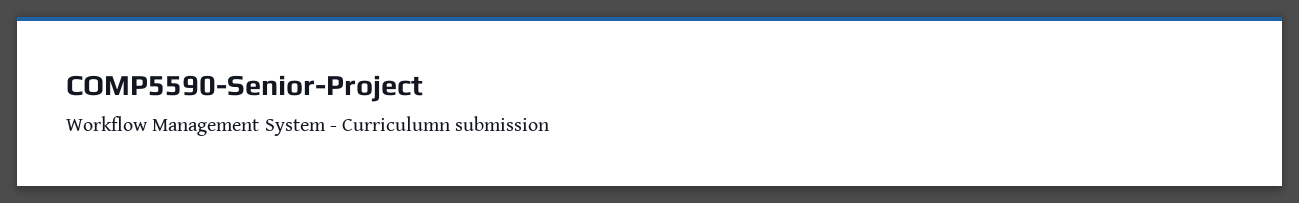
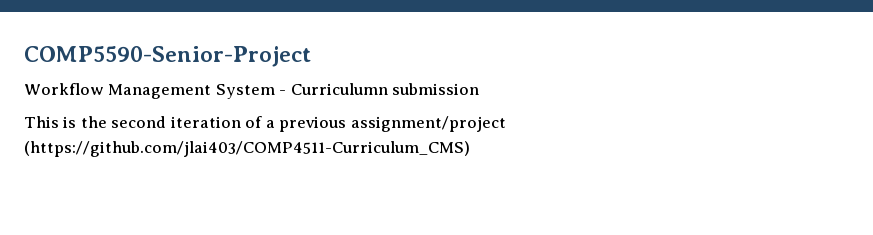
+ This is the second iteration of a previous assignment/project (https://github.com/jlai403/COMP4511-Curriculum_CMS)

